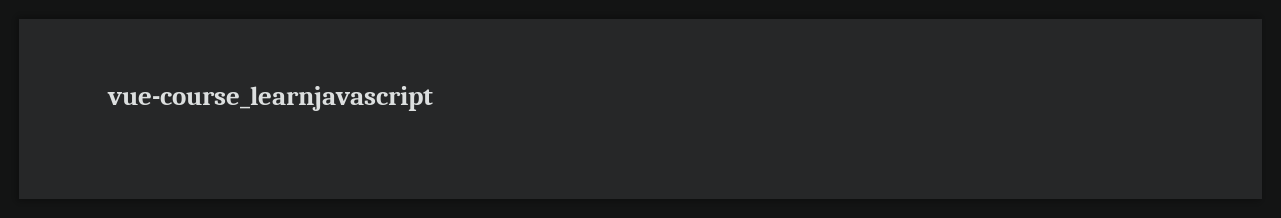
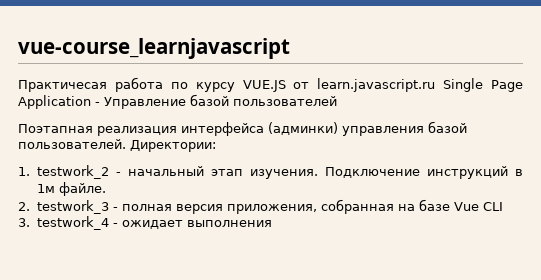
+ Практичесая работа по курсу VUE.JS от learn.javascript.ru Single Page Application - Управление базой пользователей
+ Поэтапная реализация интерфейса (админки) управления базой пользователей. Директории:
+ 1. testwork_2 - начальный этап изучения. Подключение инструкций в 1м файле.
+ 2. testwork_3 - полная версия приложения, собранная на базе Vue CLI
+ 3. testwork_4 - ожидает выполнения

